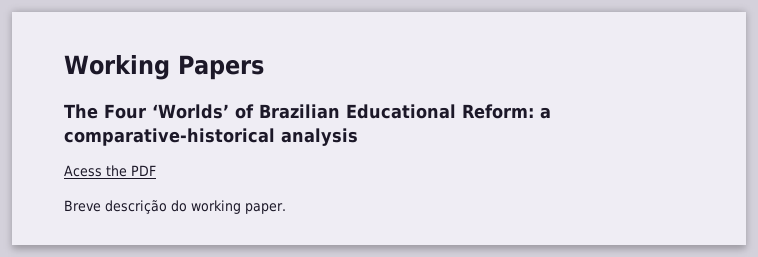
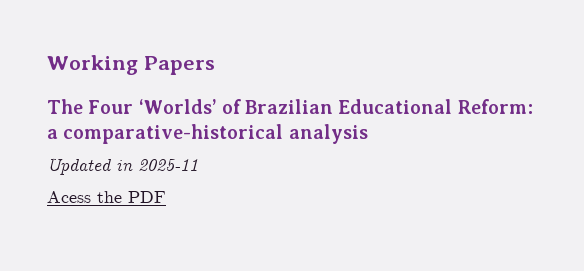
+ Updated in 2025-11
- Breve descrição do working paper.

